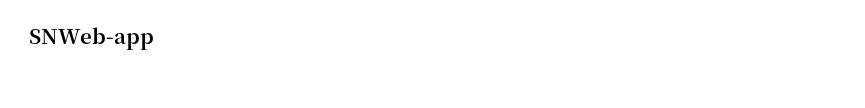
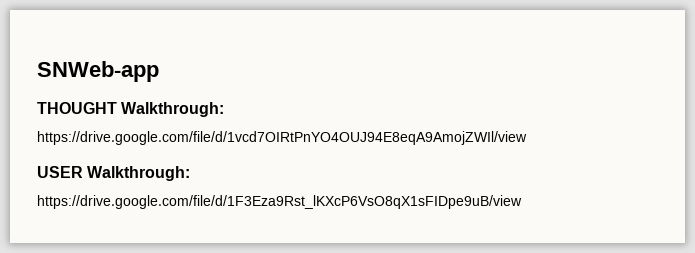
+ THOUGHT Walkthrough:
+ https://drive.google.com/file/d/1vcd7OIRtPnYO4OUJ94E8eqA9AmojZWIl/view
+ USER Walkthrough:
+ https://drive.google.com/file/d/1F3Eza9Rst_lKXcP6VsO8qX1sFIDpe9uB/view

